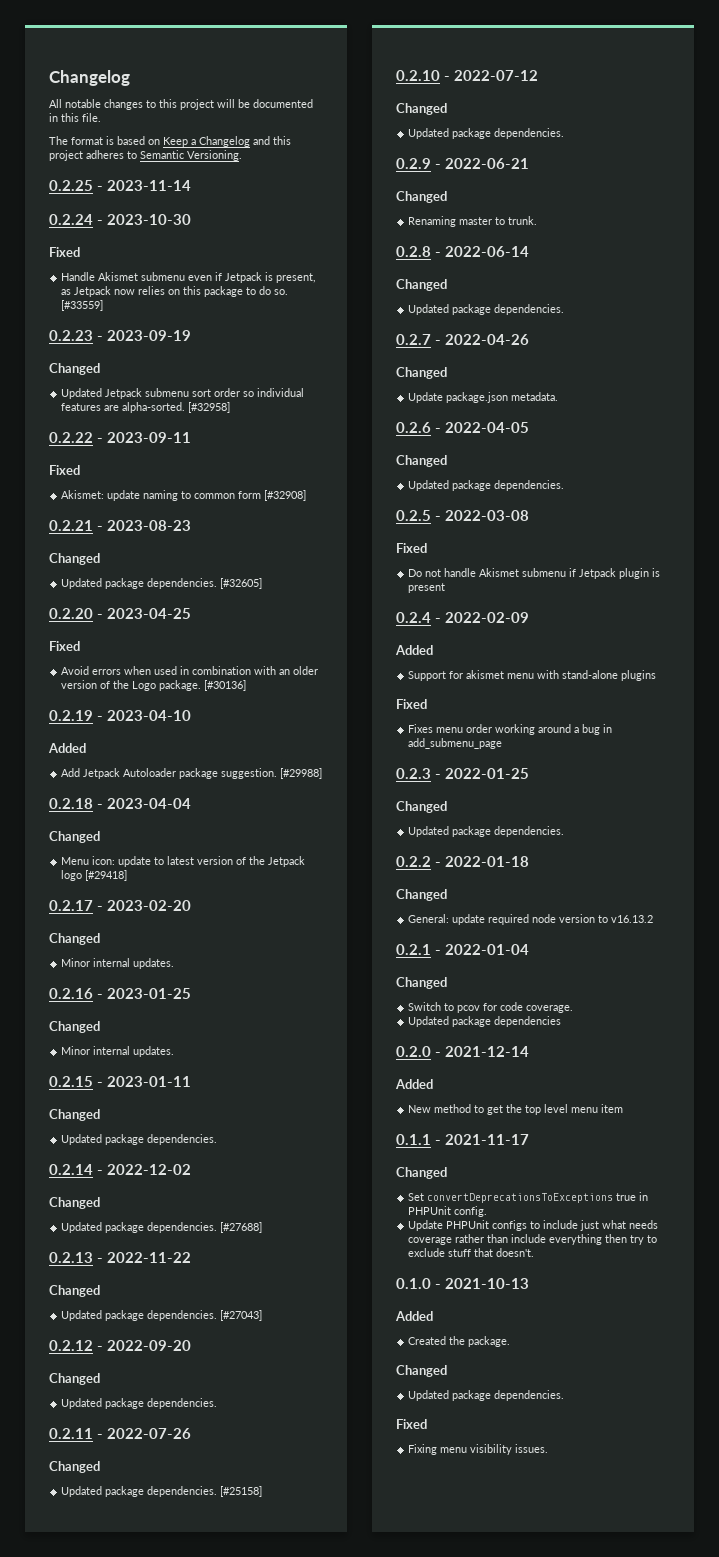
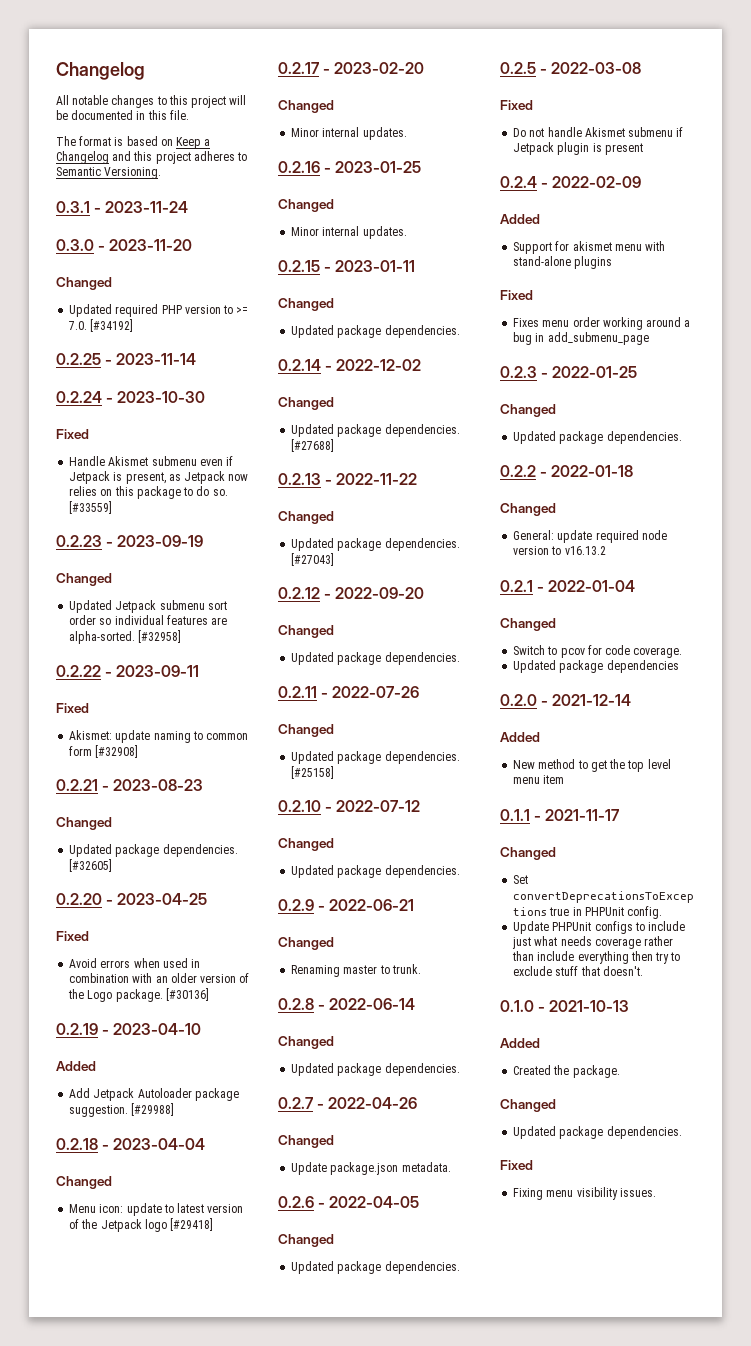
+ 0.3.1 - 2023-11-24
+ 0.3.0 - 2023-11-20
+ Changed
+ Updated required PHP version to >= 7.0. [#34192]

